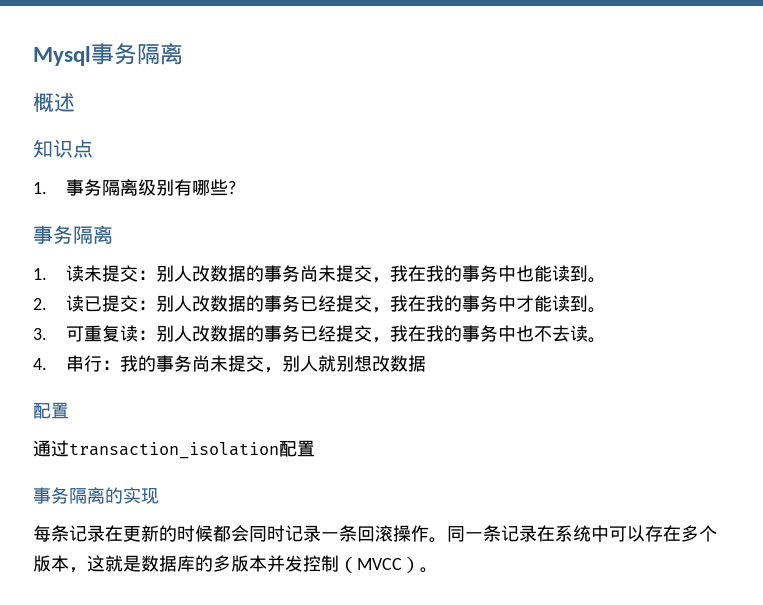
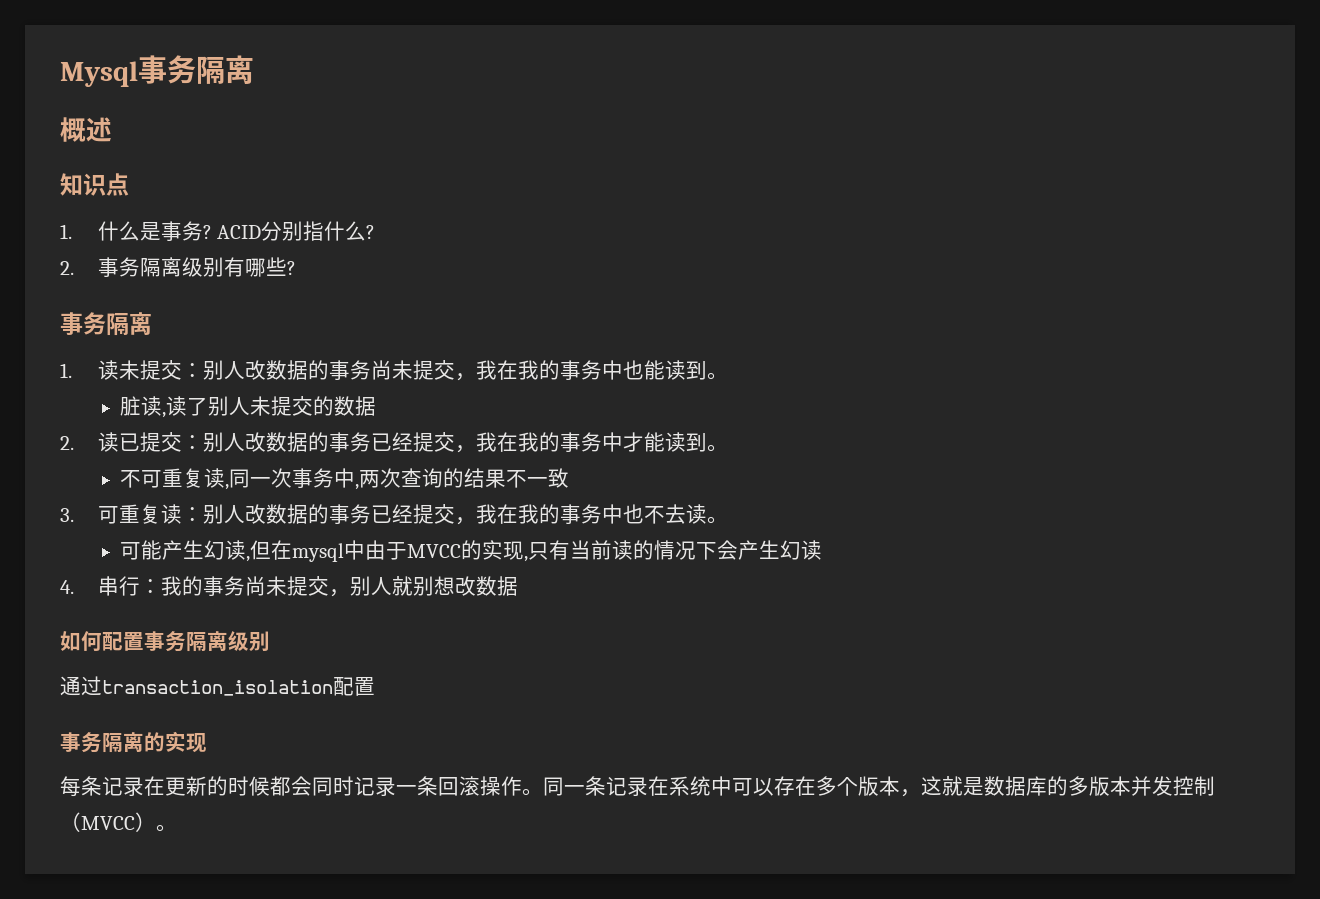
- 1.事务隔离级别有哪些?
+ 1.什么是事务? ACID分别指什么?
+ 2.事务隔离级别有哪些?
+ 脏读,读了别人未提交的数据
+ 不可重复读,同一次事务中,两次查询的结果不一致
+ 可能产生幻读,但在mysql中由于MVCC的实现,只有当前读的情况下会产生幻读
  4.串行：我的事务尚未提交，别人就别想改数据
- 配置
+ 如何配置事务隔离级别

